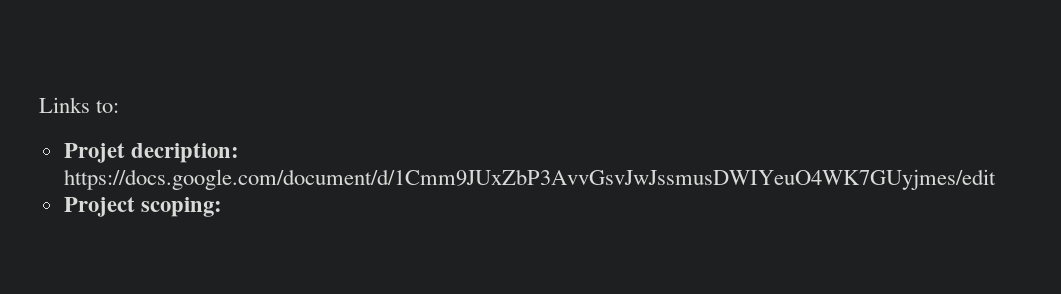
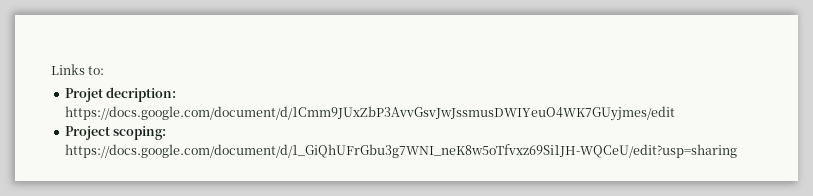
- Project scoping:
+ Project scoping: https://docs.google.com/document/d/1_GiQhUFrGbu3g7WNI_neK8w5oTfvxz69Si1JH-WQCeU/edit?usp=sharing

